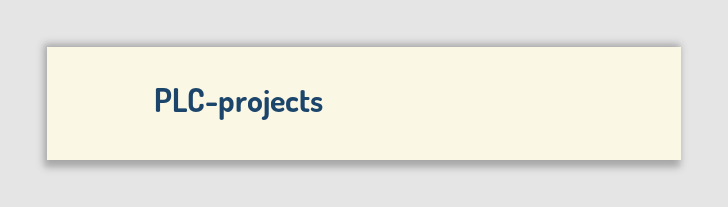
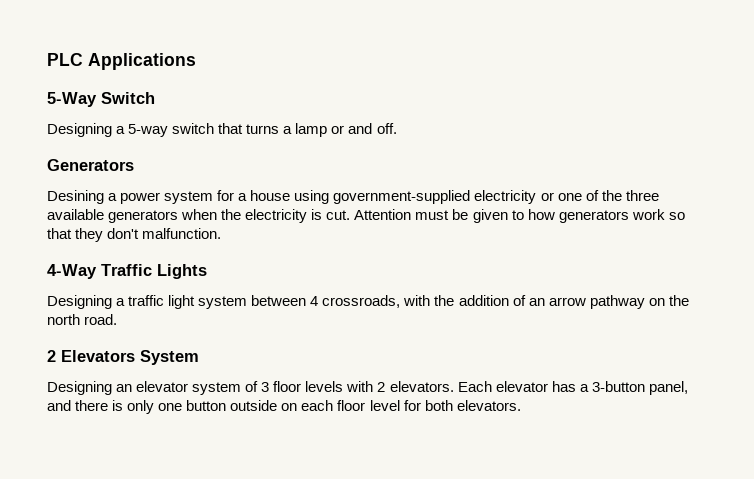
- PLC-projects
+ PLC Applications
+ 5-Way Switch
+ Designing a 5-way switch that turns a lamp or and off.
+ Generators
+ Desining a power system for a house using government-supplied electricity or one of the three available generators when the electricity is cut. Attention must be given to how generators work so that they don't malfunction.
+ 4-Way Traffic Lights
+ Designing a traffic light system between 4 crossroads, with the addition of an arrow pathway on the north road.
+ 2 Elevators System
+ Designing an elevator system of 3 floor levels with 2 elevators. Each elevator has a 3-button panel, and there is only one button outside on each floor level for both elevators.

